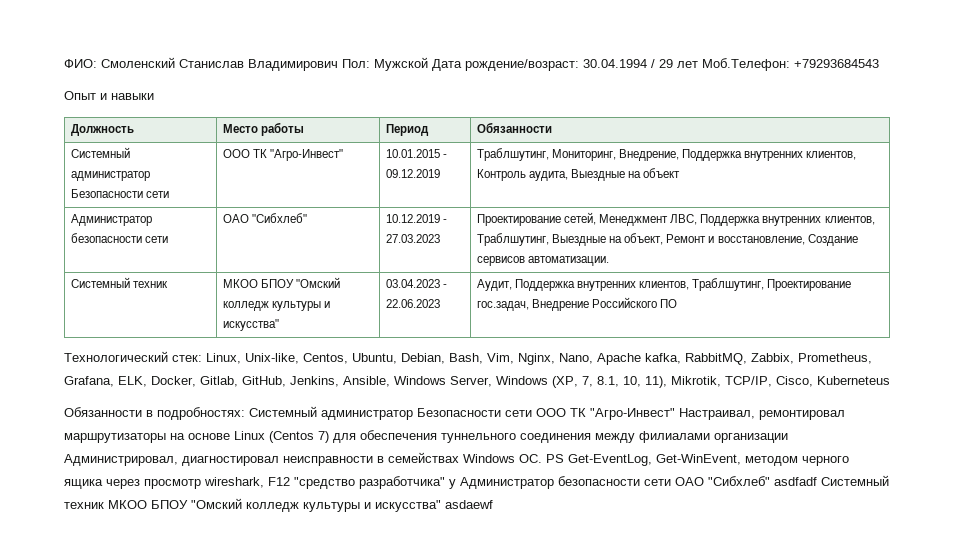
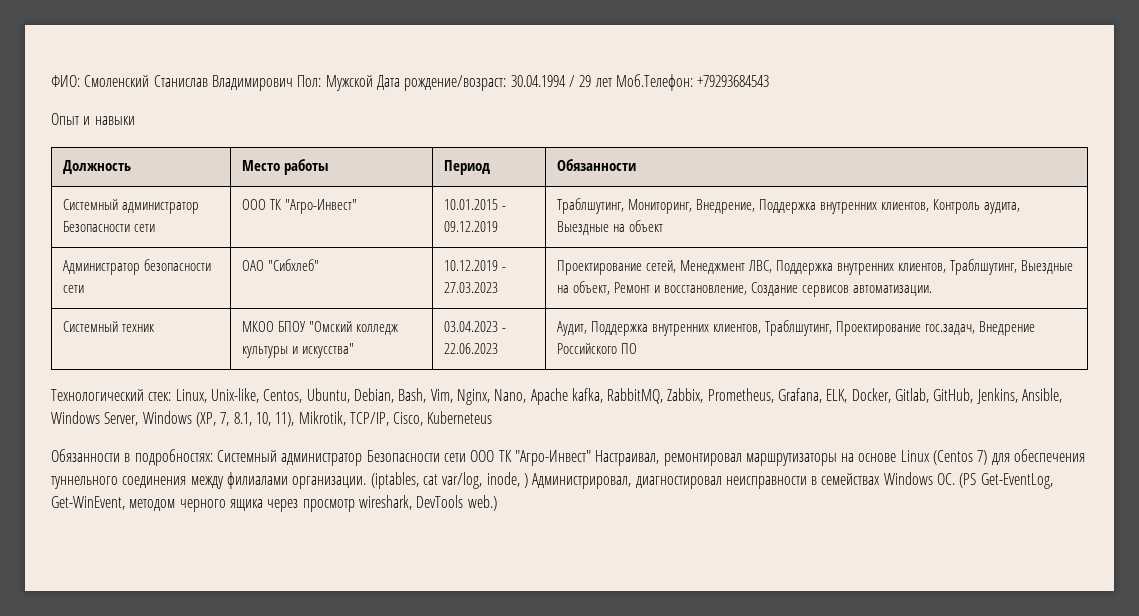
- Обязанности в подробностях: Системный администратор Безопасности сети ООО ТК "Агро-Инвест" Настраивал, ремонтировал маршрутизаторы на основе Linux (Centos 7) для обеспечения туннельного соединения между филиалами организации Администрировал, диагностировал неисправности в семействах Windows ОС. PS Get-EventLog, Get-WinEvent, методом черного ящика через просмотр wireshark, F12 "средство разработчика" у Администратор безопасности сети ОАО "Сибхлеб" asdfadf Системный техник МКОО БПОУ "Омский колледж культуры и искусства" asdaewf
+ Обязанности в подробностях: Системный администратор Безопасности сети ООО ТК "Агро-Инвест" Настраивал, ремонтировал маршрутизаторы на основе Linux (Centos 7) для обеспечения туннельного соединения между филиалами организации. (iptables, cat var/log, inode, ) Администрировал, диагностировал неисправности в семействах Windows ОС. (PS Get-EventLog, Get-WinEvent, методом черного ящика через просмотр wireshark, DevTools web.)

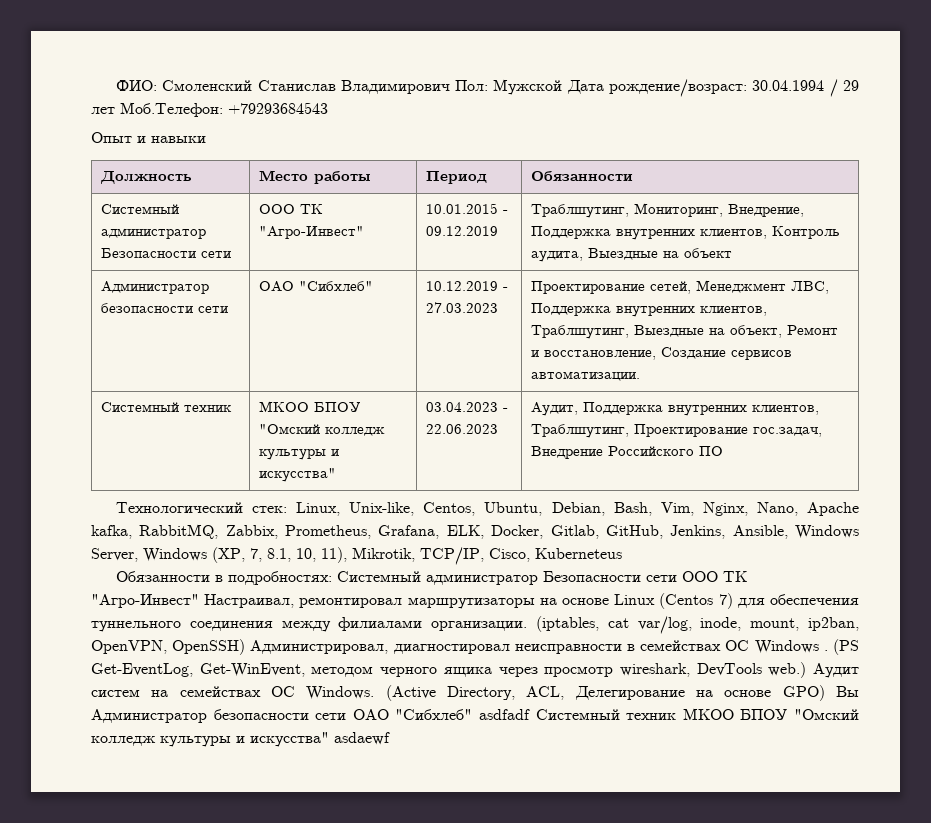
- (iptables, cat var/log, inode, ) Администрировал, диагностировал неисправности в семействах Windows ОС. (PS Get-EventLog, Get-WinEvent, методом черного ящика через просмотр wireshark, DevTools web.)
+ (iptables, cat var/log, inode, mount, ip2ban, OpenVPN, OpenSSH) Администрировал, диагностировал неисправности в семействах ОС Windows . (PS Get-EventLog, Get-WinEvent, методом черного ящика через просмотр wireshark, DevTools web.)
+ Аудит систем на семействах ОС Windows. (Active Directory, ACL, Делегирование на основе GPO) Вы Администратор безопасности сети ОАО "Сибхлеб" asdfadf Системный техник МКОО БПОУ "Омский колледж культуры и искусства" asdaewf

